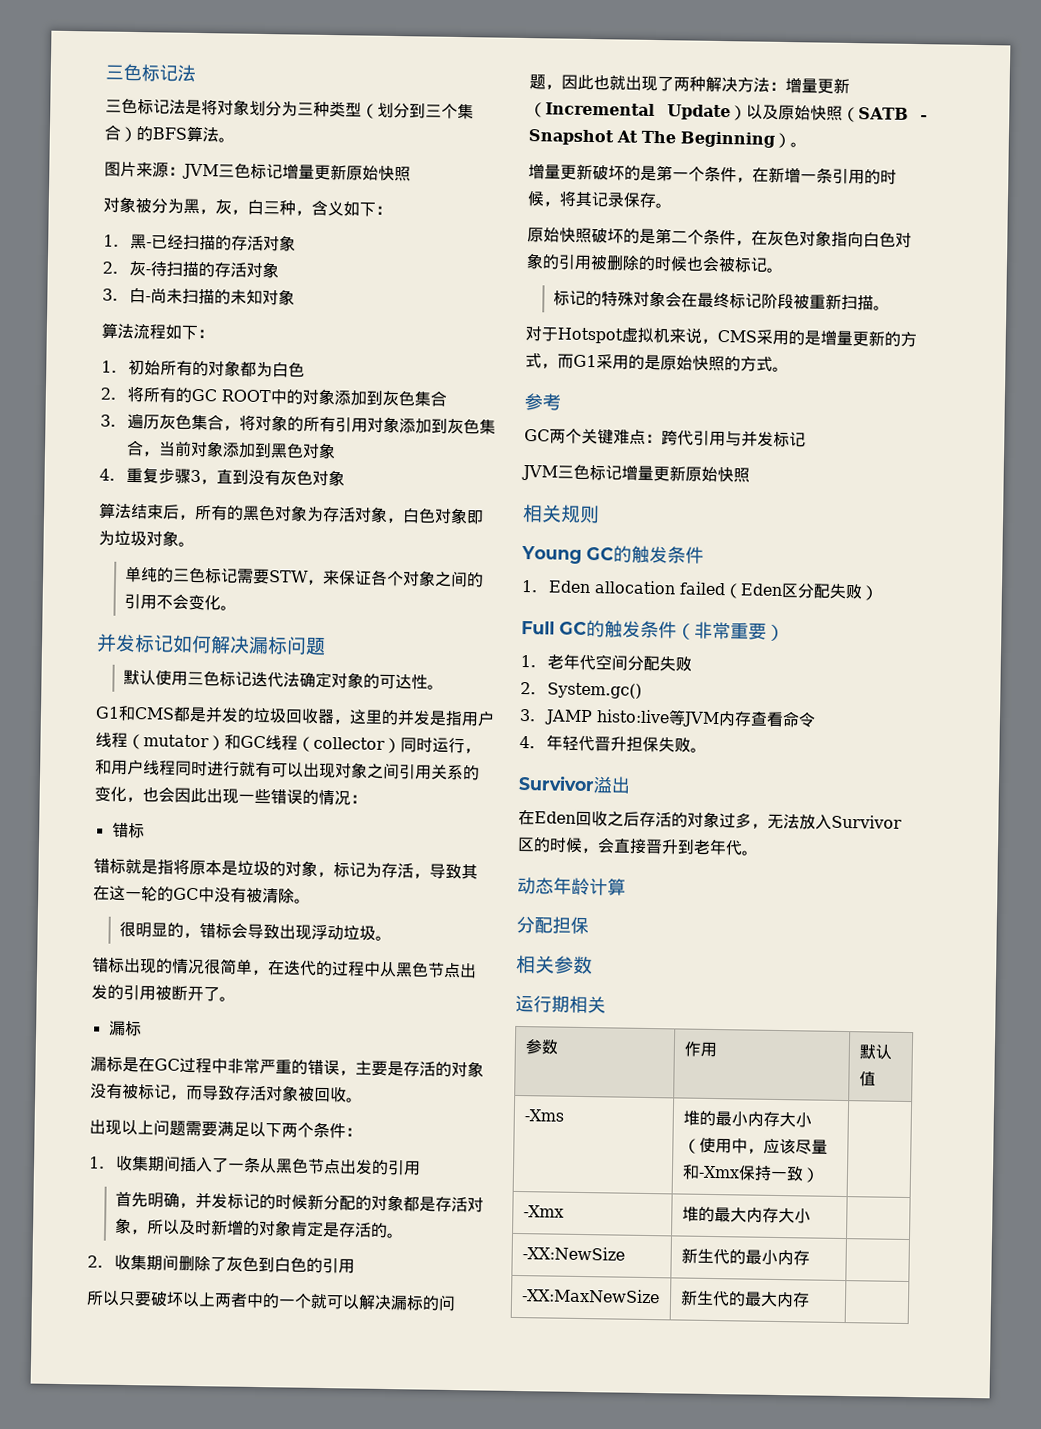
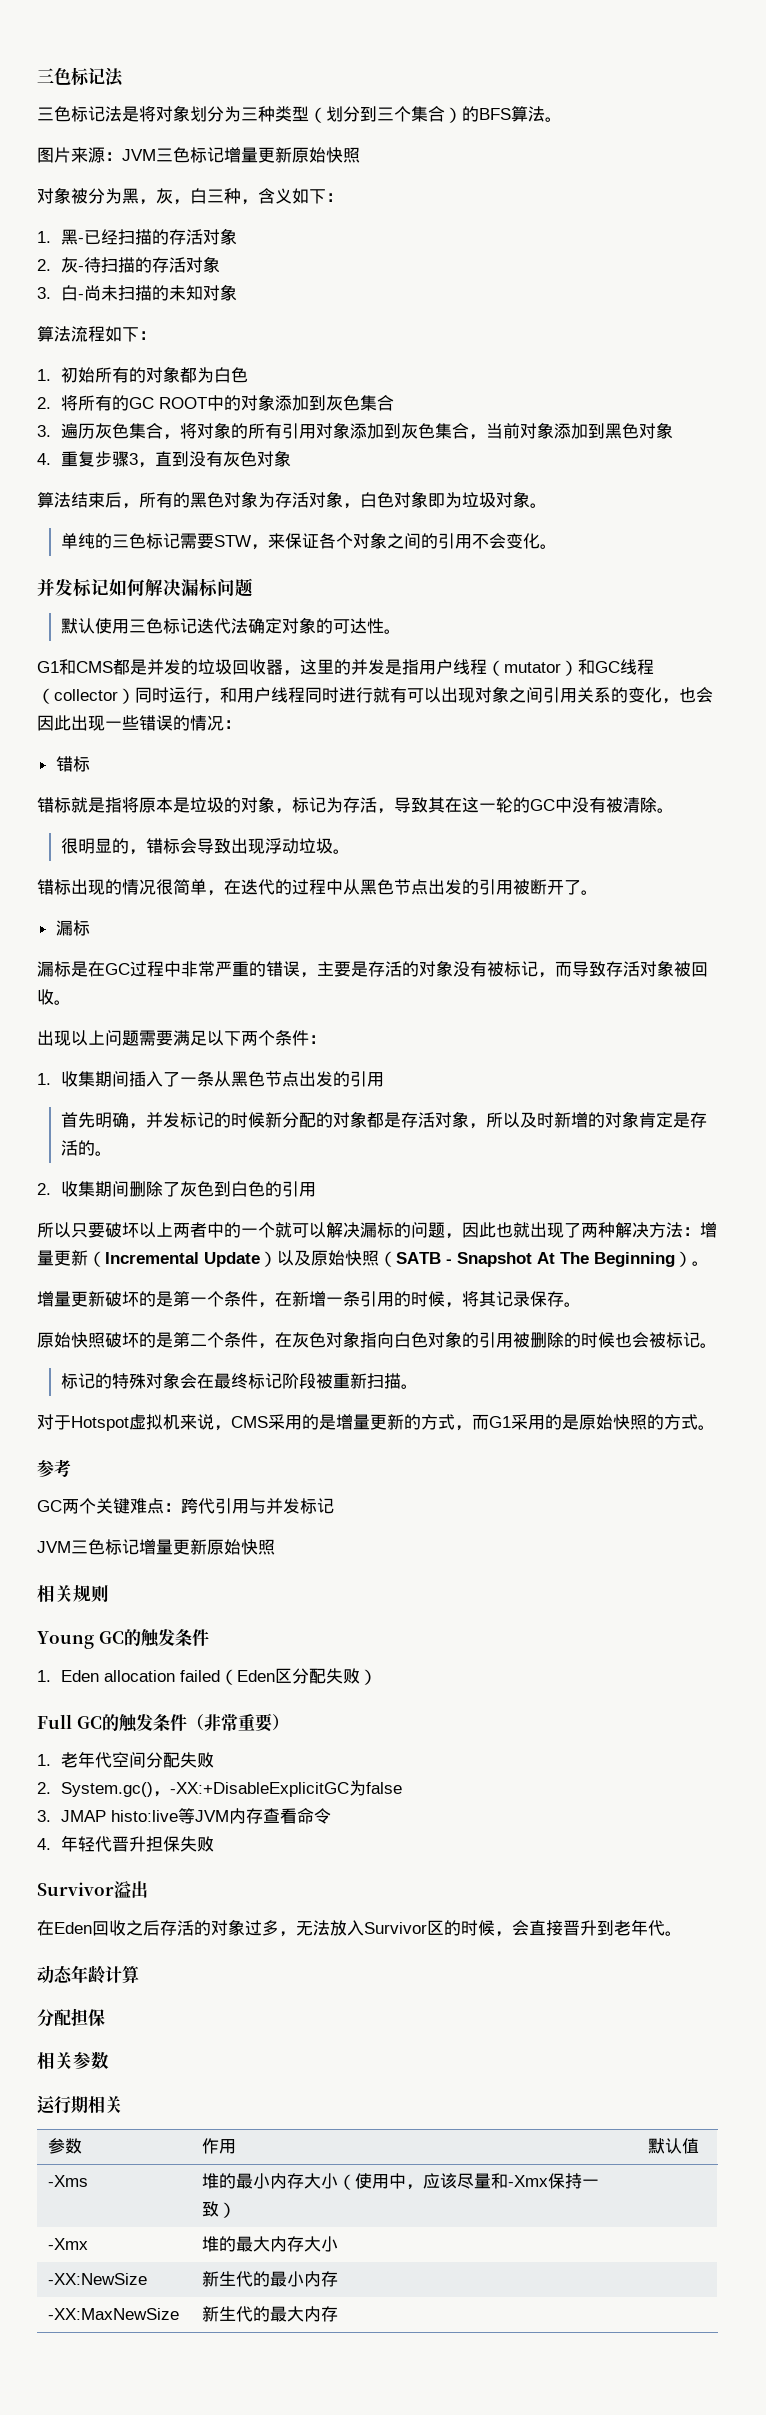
- 2. System.gc()
- 3. JAMP histo:live等JVM内存查看命令
+ 2. System.gc()，-XX:+DisableExplicitGC为false
+ 3. JMAP histo:live等JVM内存查看命令
- 4.年轻代晋升担保失败。
+ 4.年轻代晋升担保失败

